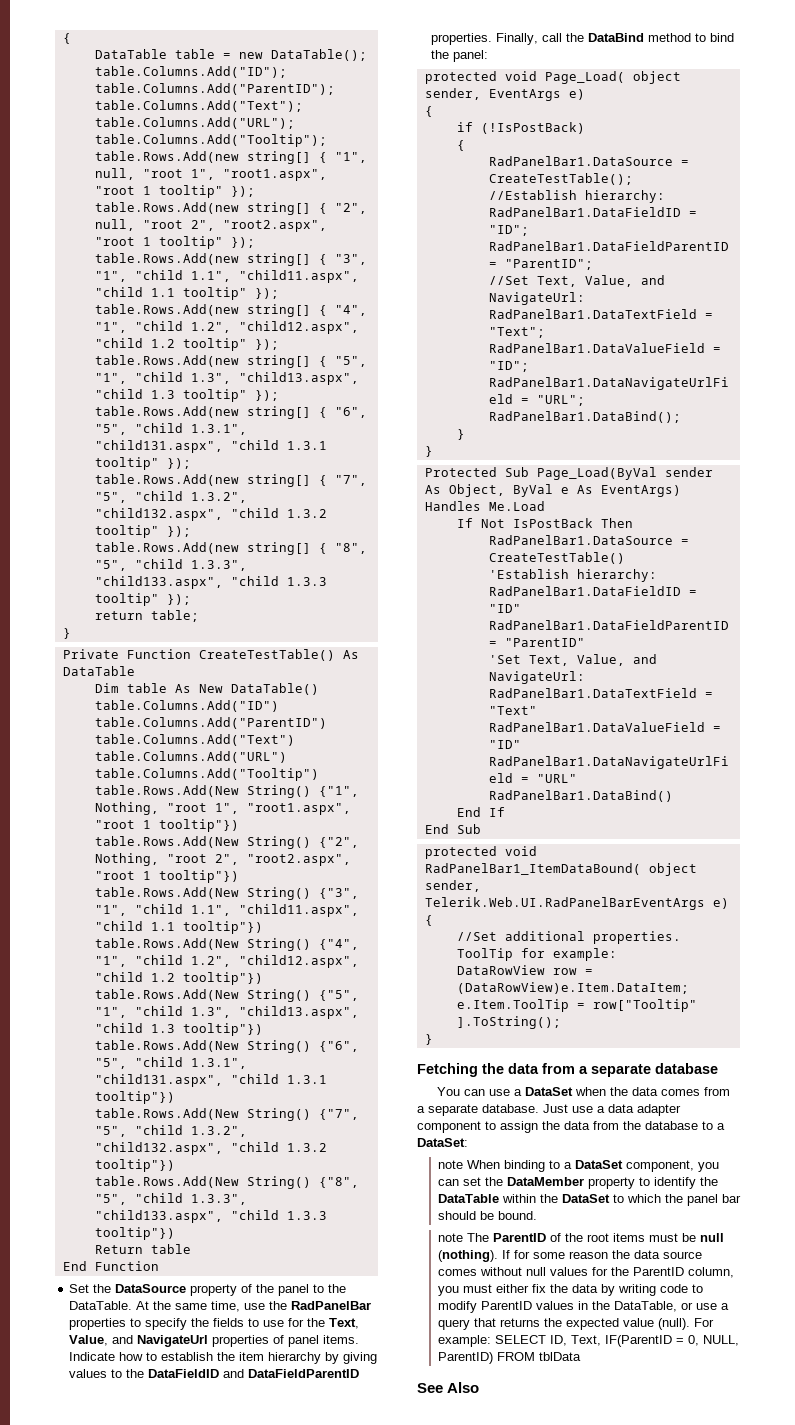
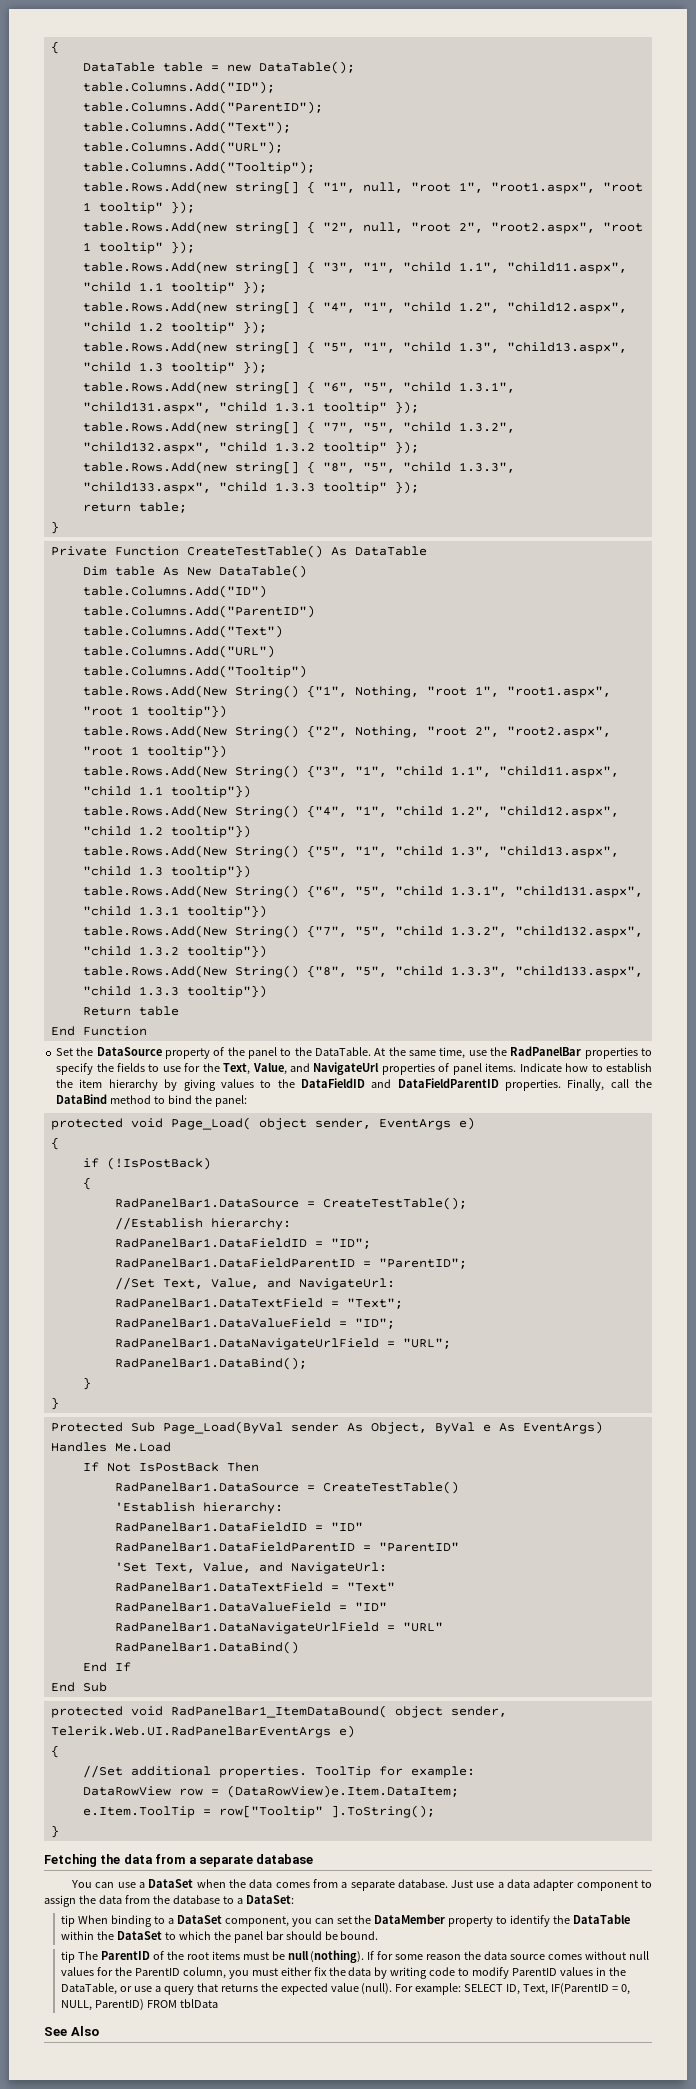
- note When binding to a DataSet component, you can set the DataMember property to identify the DataTable within the DataSet to which the panel bar should be bound.
+ tip When binding to a DataSet component, you can set the DataMember property to identify the DataTable within the DataSet to which the panel bar should be bound.
- note The ParentID of the root items must be null (nothing).
+ tip The ParentID of the root items must be null (nothing).

